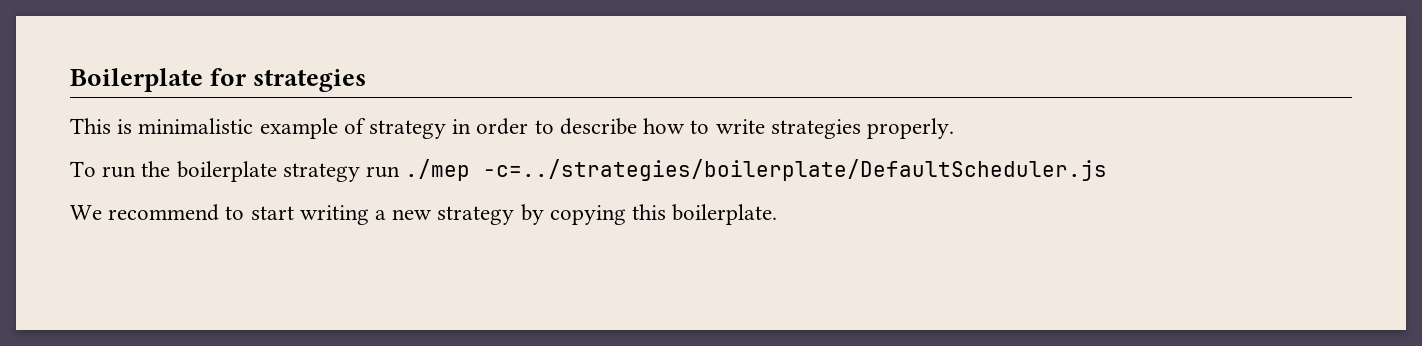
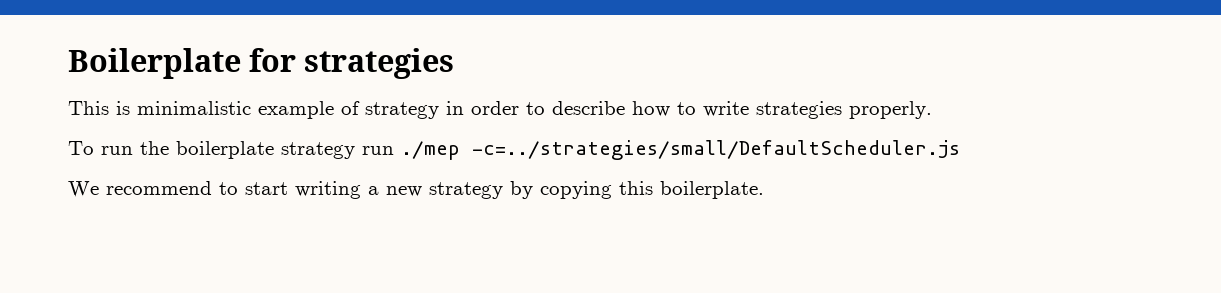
- To run the boilerplate strategy run ./mep -c=../strategies/boilerplate/DefaultScheduler.js
+ To run the boilerplate strategy run ./mep -c=../strategies/small/DefaultScheduler.js

